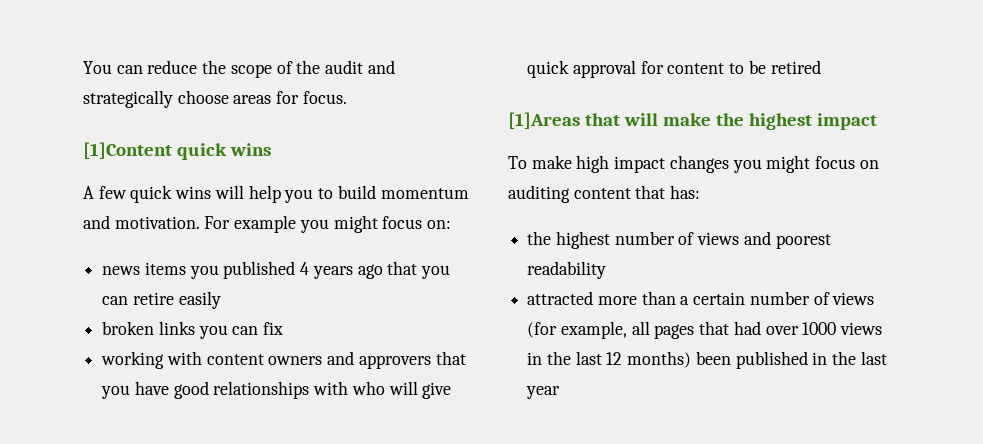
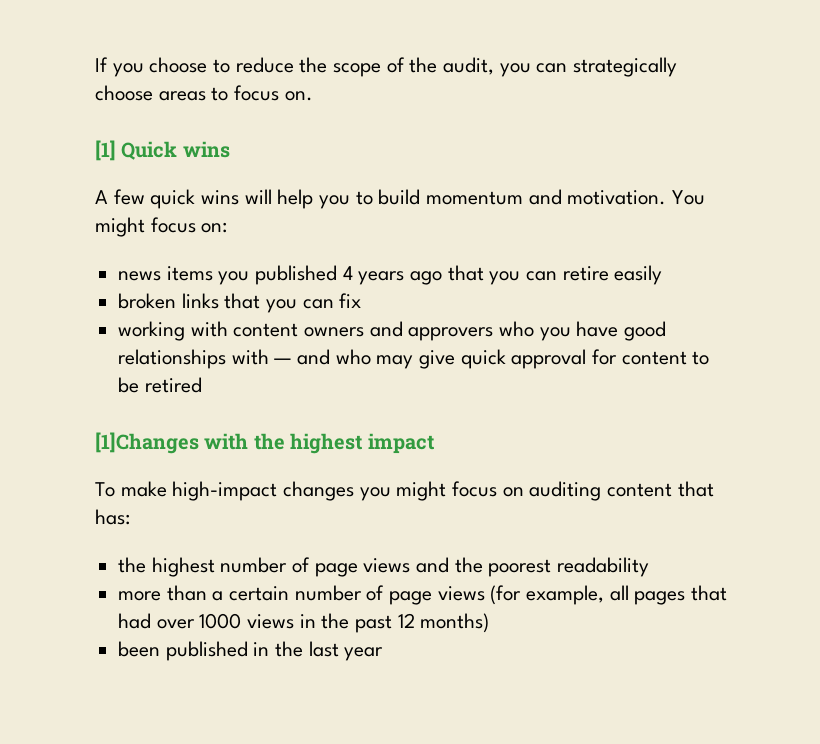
- You can reduce the scope of the audit and strategically choose areas for focus.
- [1]Content quick wins
+ If you choose to reduce the scope of the audit, you can strategically choose areas to focus on.
+ [1] Quick wins
- For example you might focus on:
+ You might focus on:
- broken links you can fix
+ broken links that you can fix
- working with content owners and approvers that you have good relationships with who will give quick approval for content to be retired
+ working with content owners and approvers who you have good relationships with — and who may give quick approval for content to be retired
- [1]Areas that will make the highest impact
+ [1]Changes with the highest impact
- To make high impact changes you might focus on auditing content that has:
+ To make high-impact changes you might focus on auditing content that has:
- the highest number of views and poorest readability
+ the highest number of page views and the poorest readability
- attracted more than a certain number of views (for example, all pages that had over 1000 views in the last 12 months) been published in the last year
+ more than a certain number of page views (for example, all pages that had over 1000 views in the past 12 months)
+ been published in the last year

